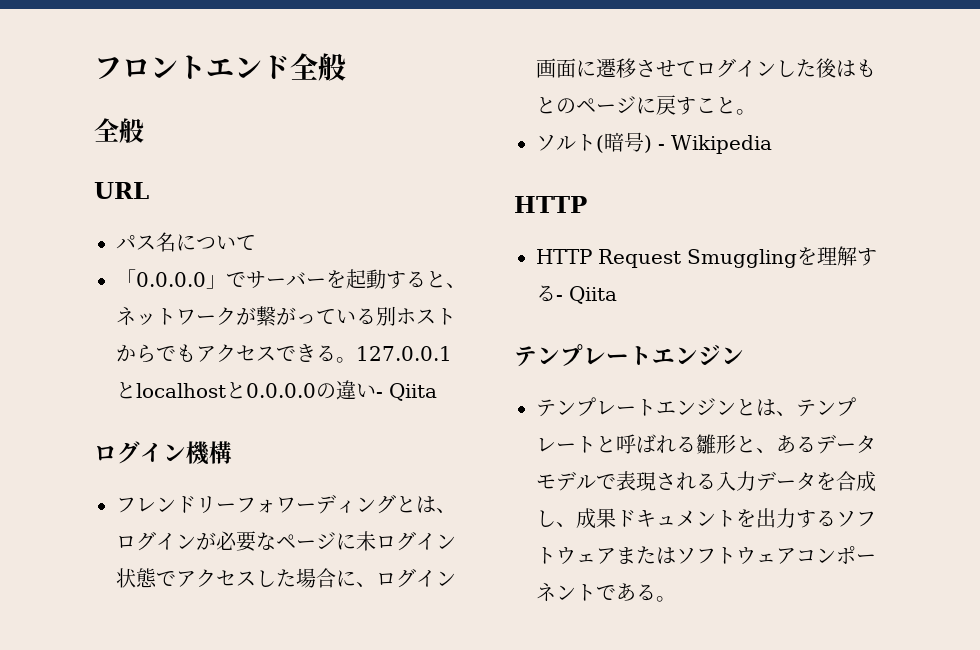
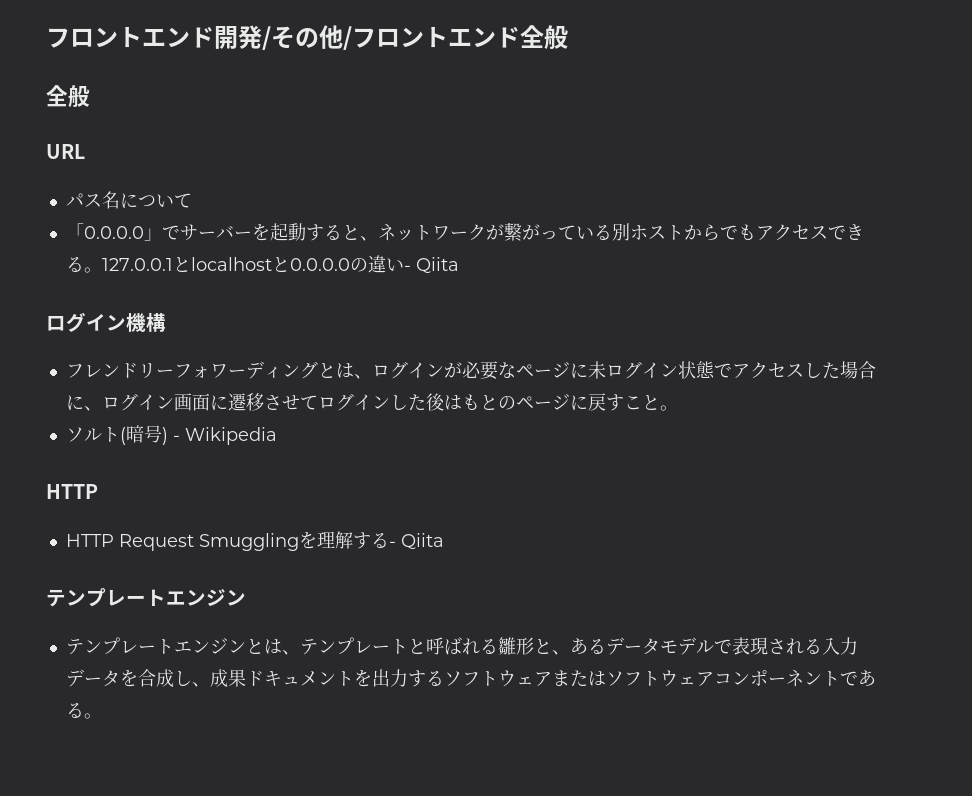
- フロントエンド全般
+ フロントエンド開発/その他/フロントエンド全般

